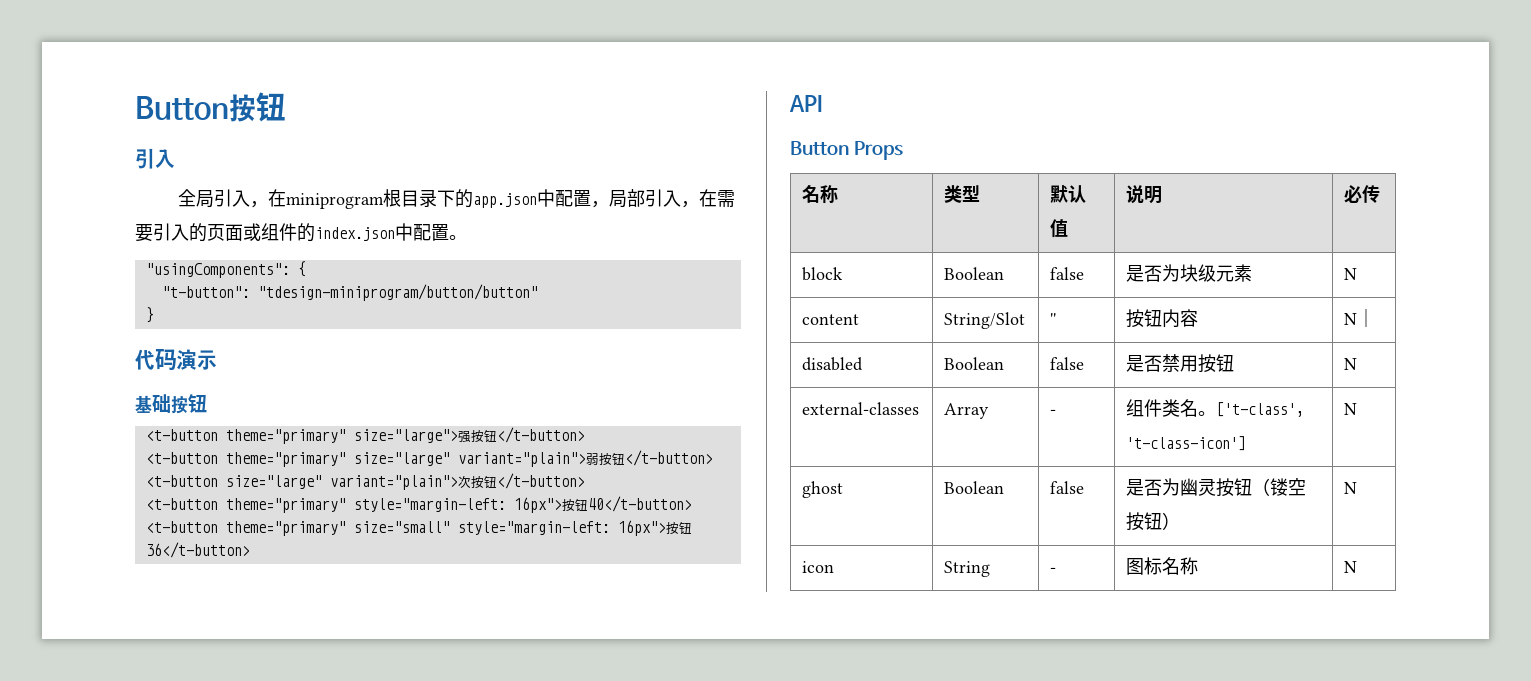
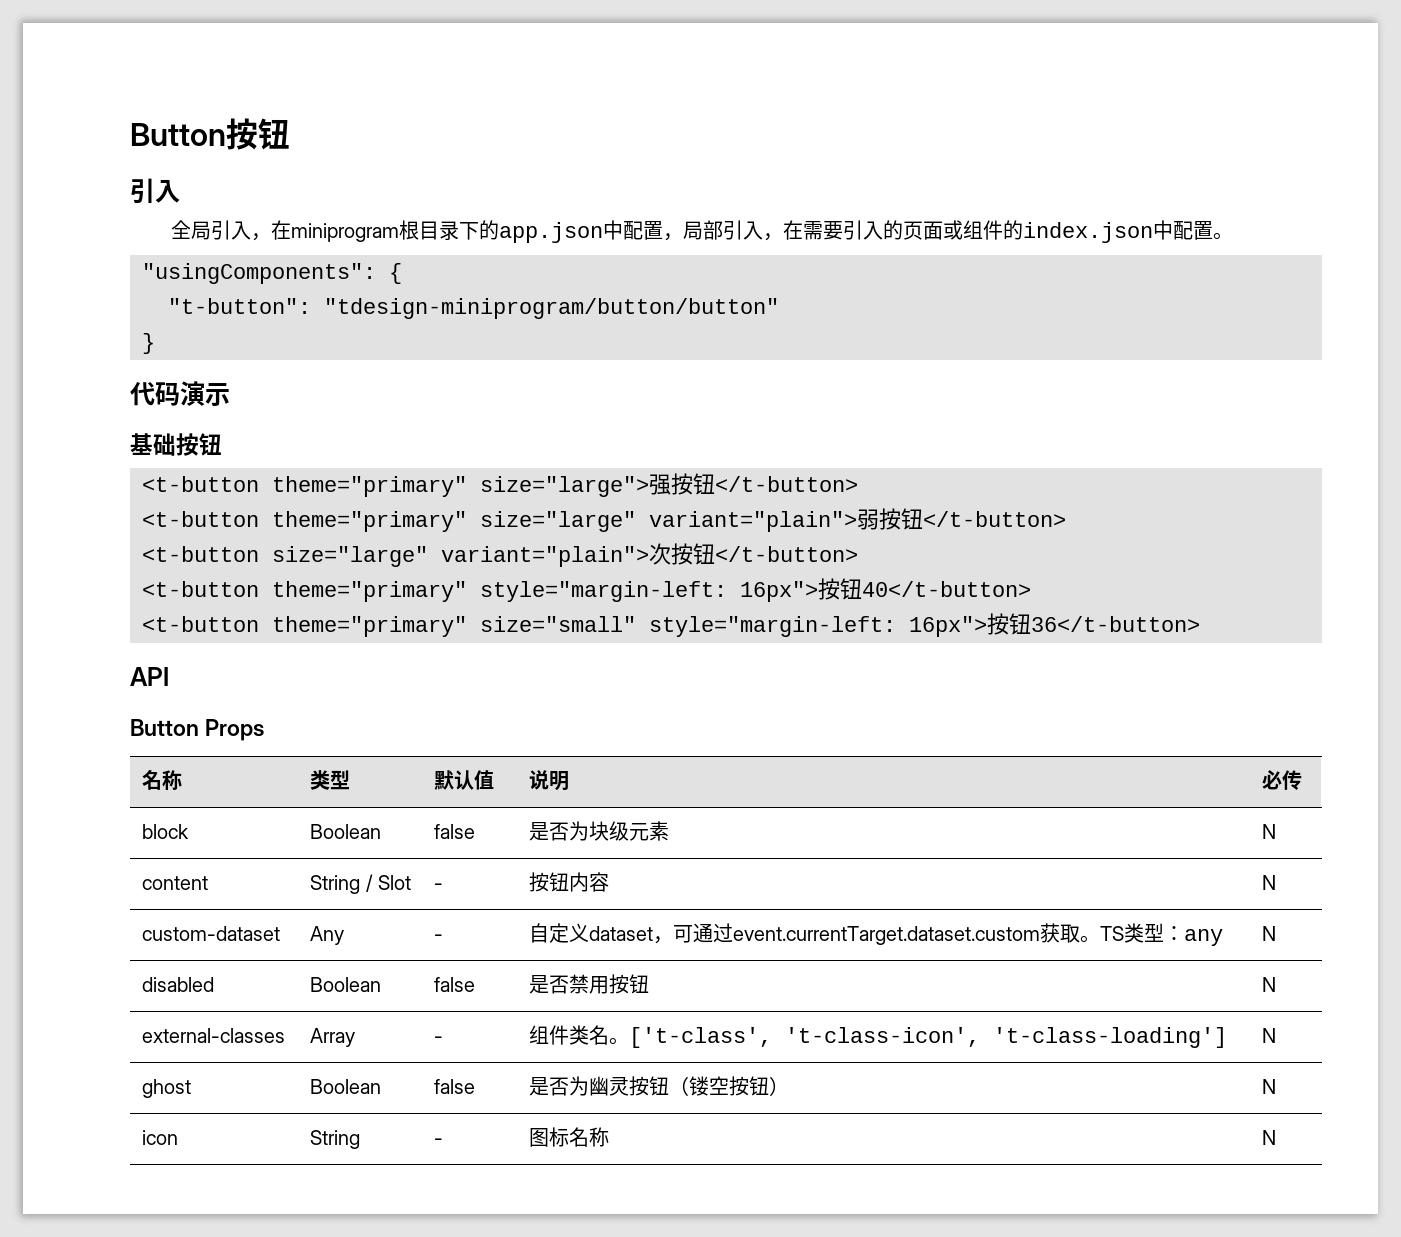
- content | String/Slot | '' | 按钮内容 | N｜
+ content | String / Slot | - | 按钮内容 | N
+ custom-dataset | Any | - | 自定义dataset，可通过event.currentTarget.dataset.custom获取。TS类型：any | N
- external-classes | Array | - | 组件类名。['t-class', 't-class-icon'] | N
+ external-classes | Array | - | 组件类名。['t-class', 't-class-icon', 't-class-loading'] | N

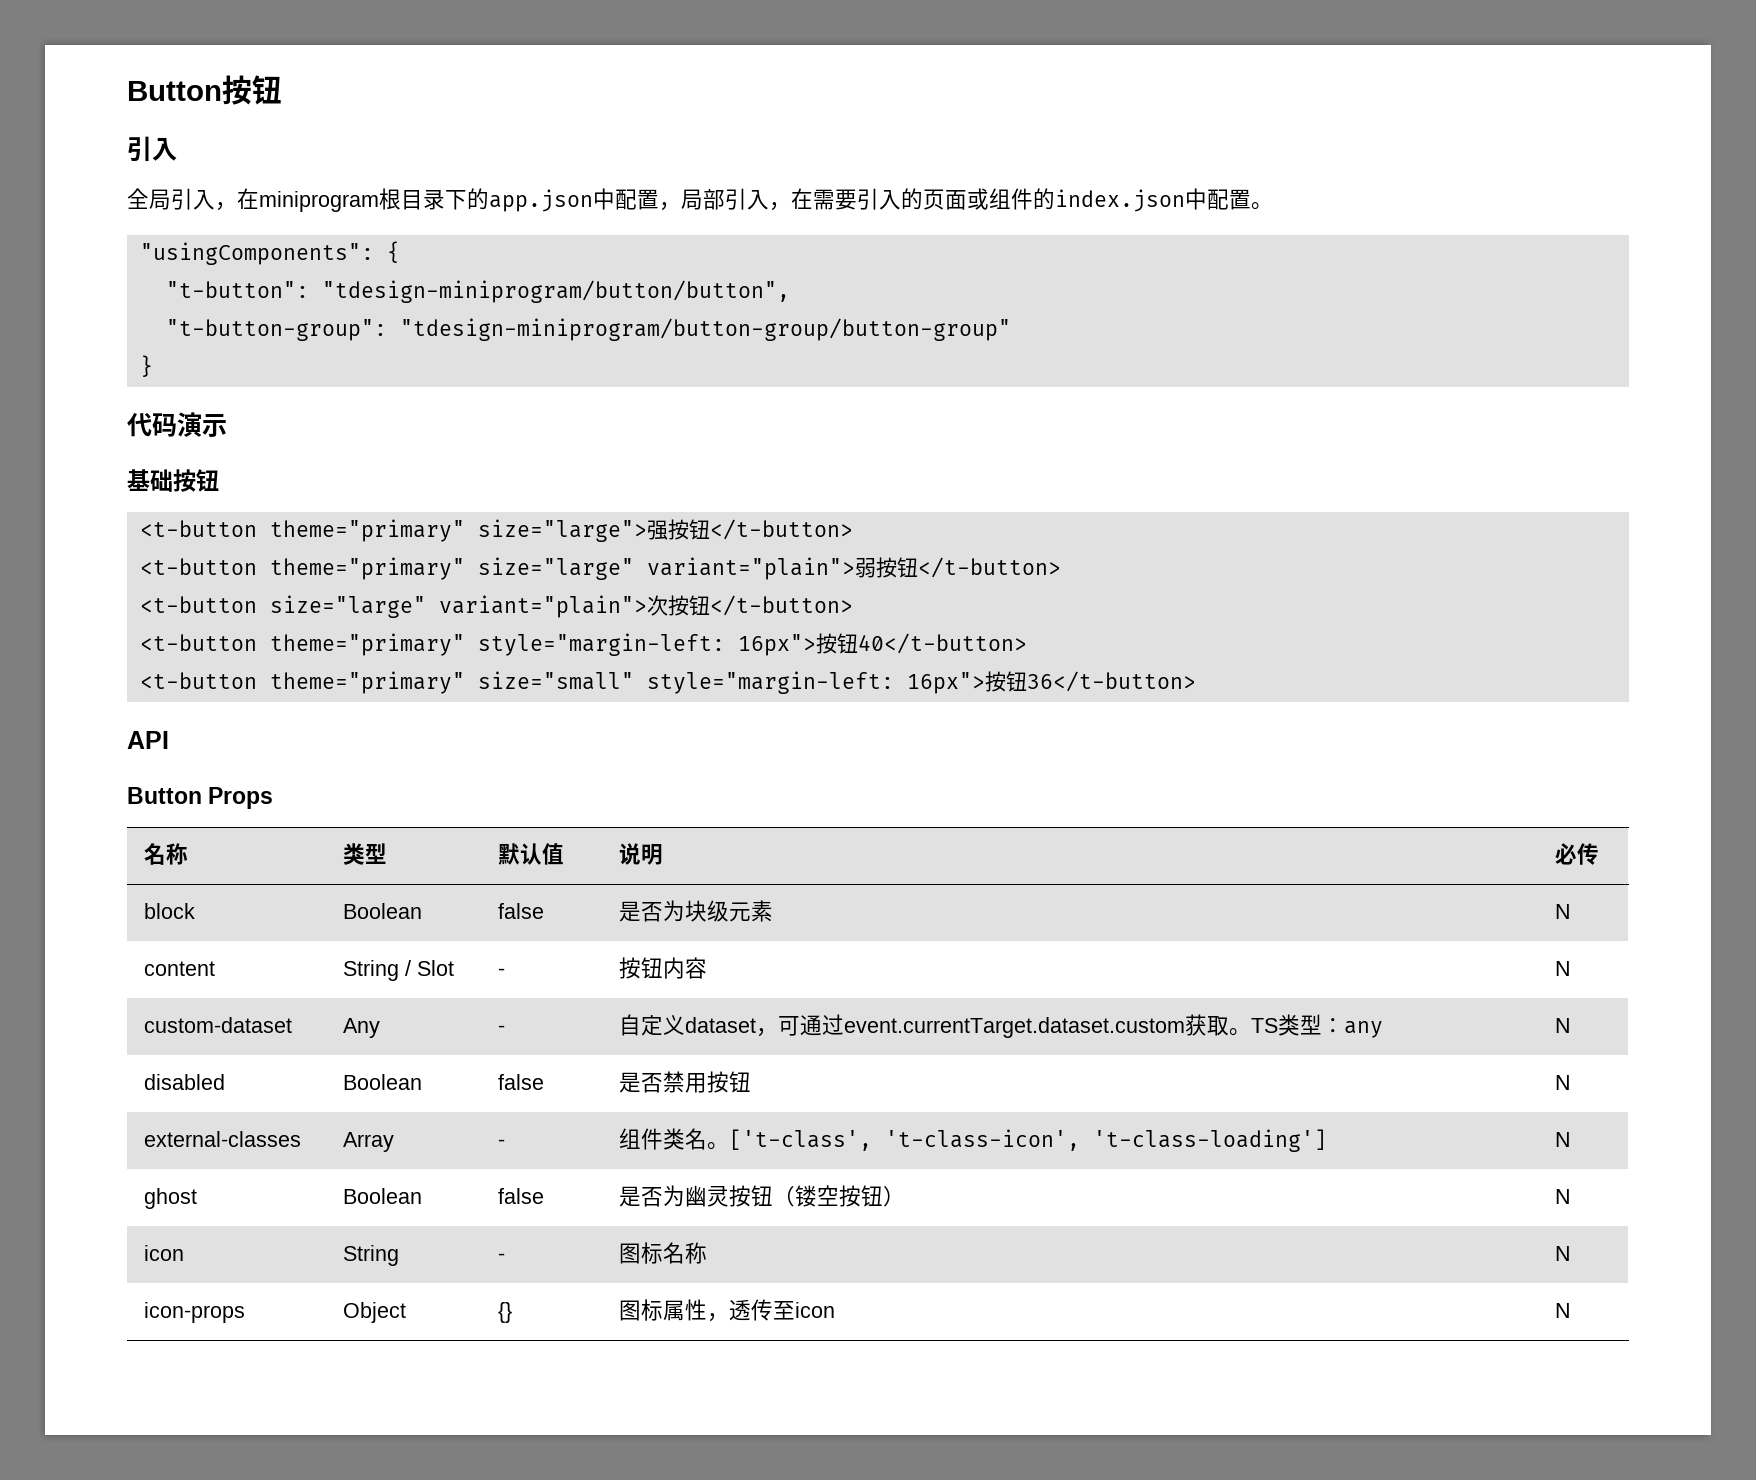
- "t-button": "tdesign-miniprogram/button/button"
+ "t-button": "tdesign-miniprogram/button/button",
+ "t-button-group": "tdesign-miniprogram/button-group/button-group"
+ icon-props | Object | {} | 图标属性，透传至icon | N

